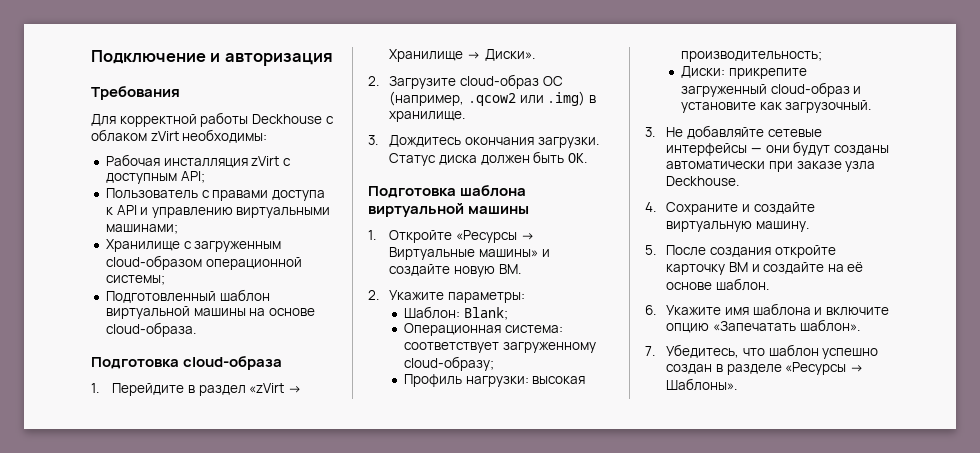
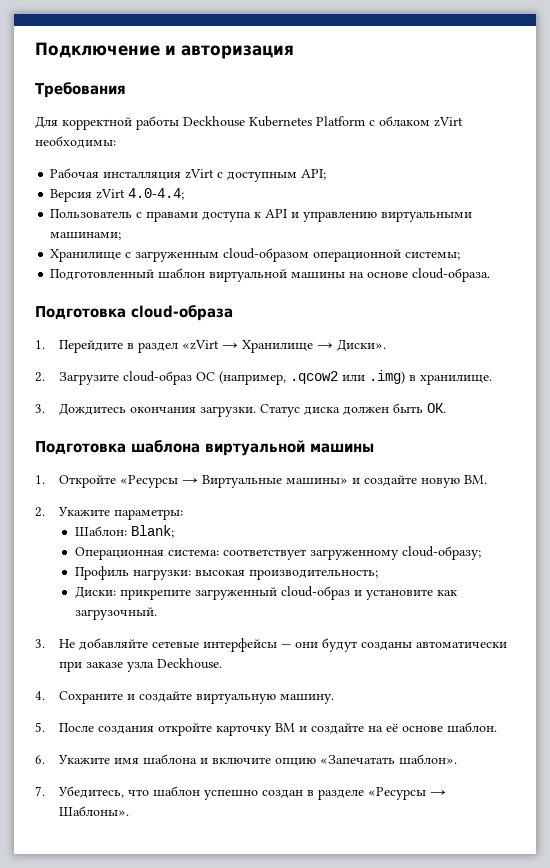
- Для корректной работы Deckhouse с облаком zVirt необходимы:
+ Для корректной работы Deckhouse Kubernetes Platform с облаком zVirt необходимы:
+ Версия zVirt 4.0-4.4;

